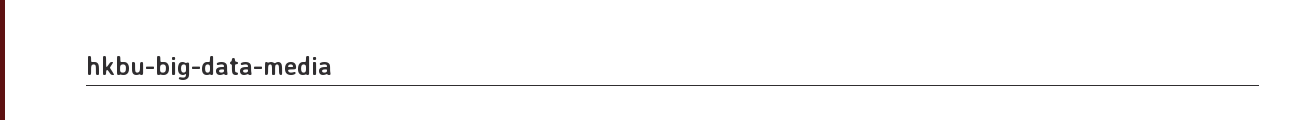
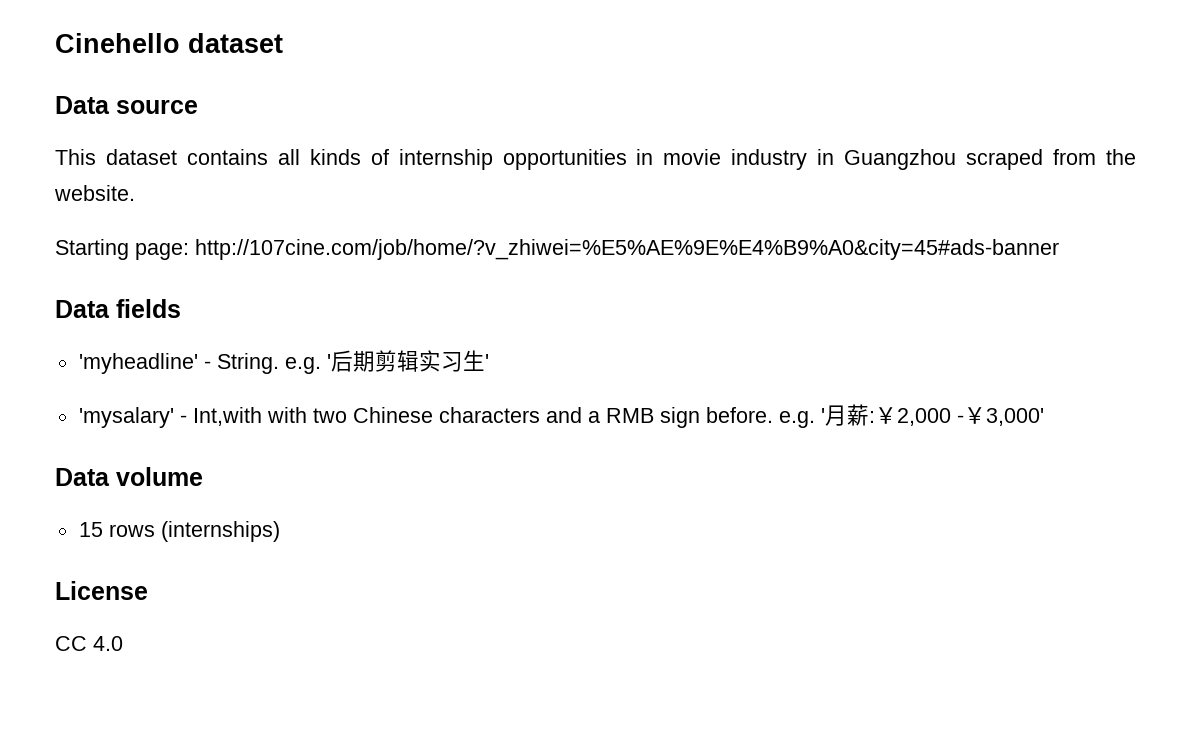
- hkbu-big-data-media
+ Cinehello dataset
+ Data source
+ This dataset contains all kinds of internship opportunities in movie industry in Guangzhou scraped from the website.
+ Starting page: http://107cine.com/job/home/?v_zhiwei=%E5%AE%9E%E4%B9%A0&city=45#ads-banner
+ Data fields
+ 'myheadline' - String. e.g. '后期剪辑实习生'
+ 'mysalary' - Int,with with two Chinese characters and a RMB sign before. e.g. '月薪:￥2,000 -￥3,000'
+ Data volume
+ 15 rows (internships)
+ License
+ CC 4.0

